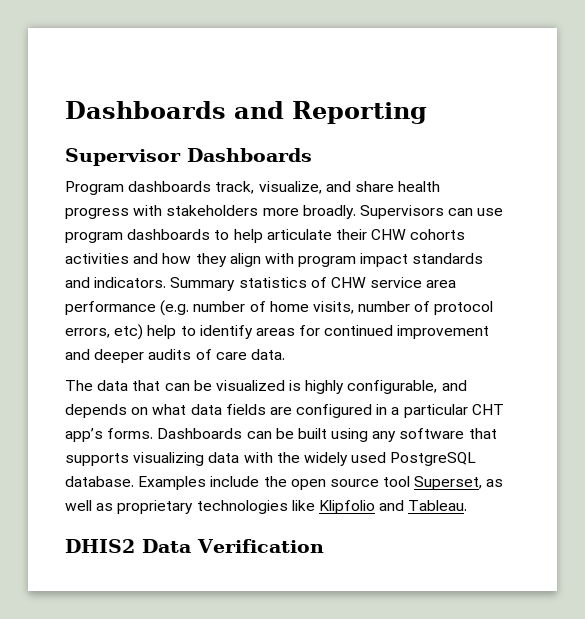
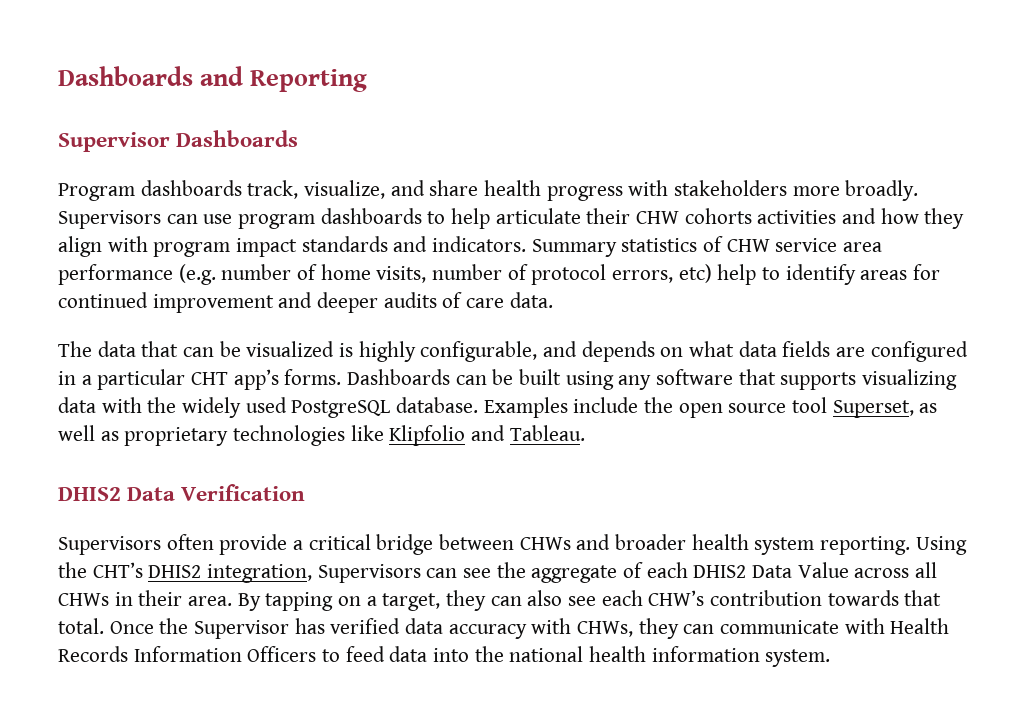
+ Supervisors often provide a critical bridge between CHWs and broader health system reporting. Using the CHT’s DHIS2 integration, Supervisors can see the aggregate of each DHIS2 Data Value across all CHWs in their area. By tapping on a target, they can also see each CHW’s contribution towards that total. Once the Supervisor has verified data accuracy with CHWs, they can communicate with Health Records Information Officers to feed data into the national health information system.

